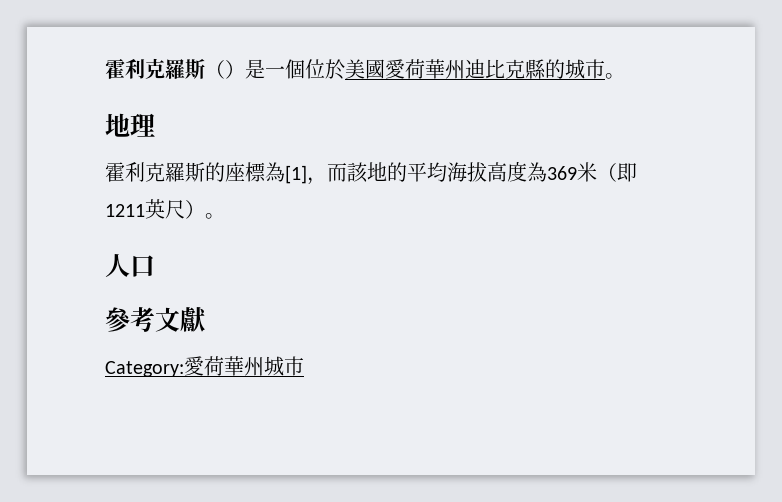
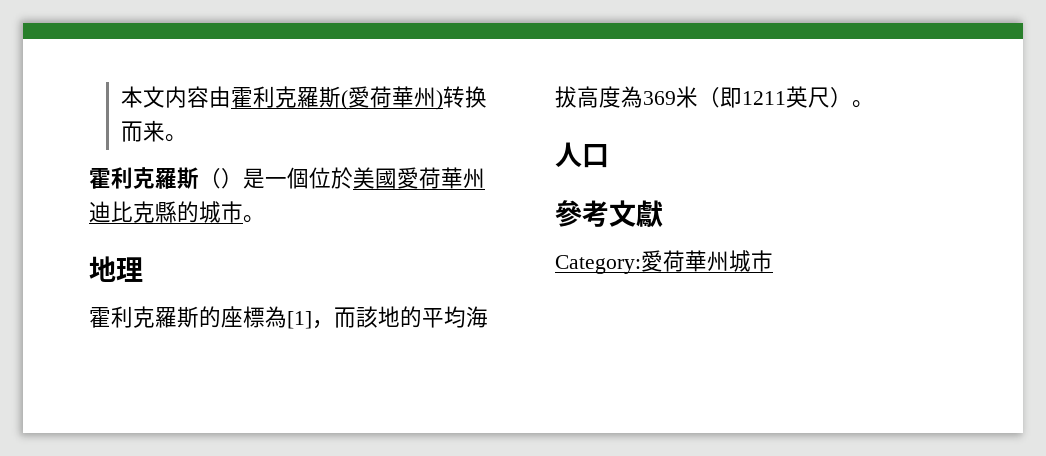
+ 本文内容由霍利克羅斯(愛荷華州)转换而来。

